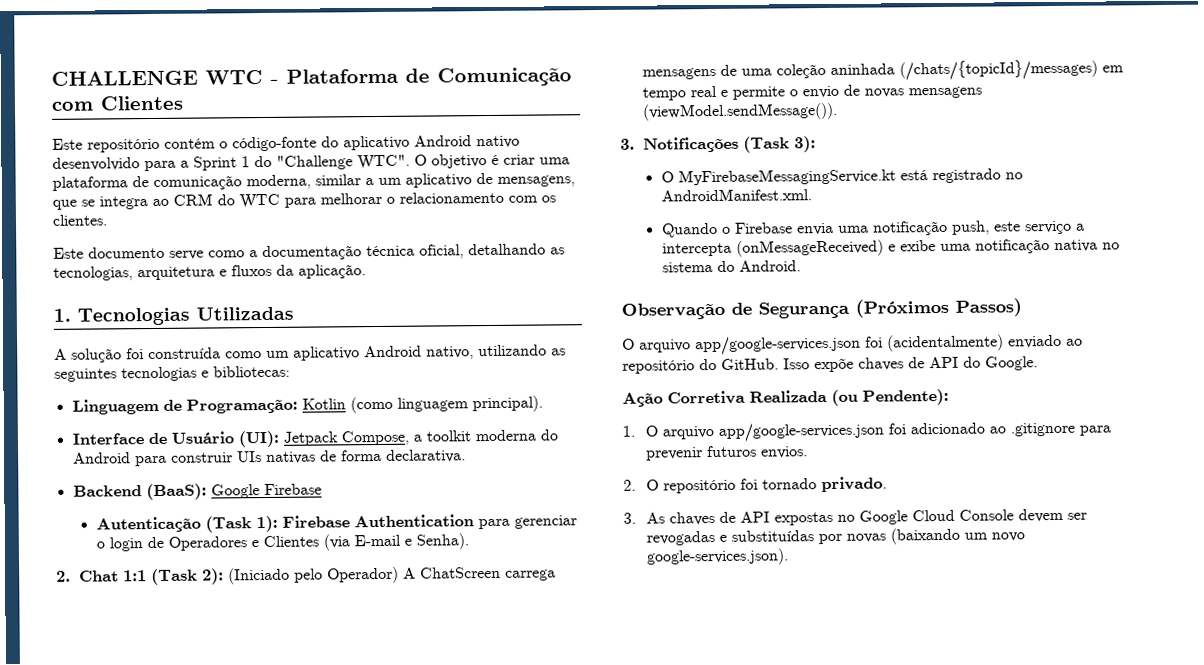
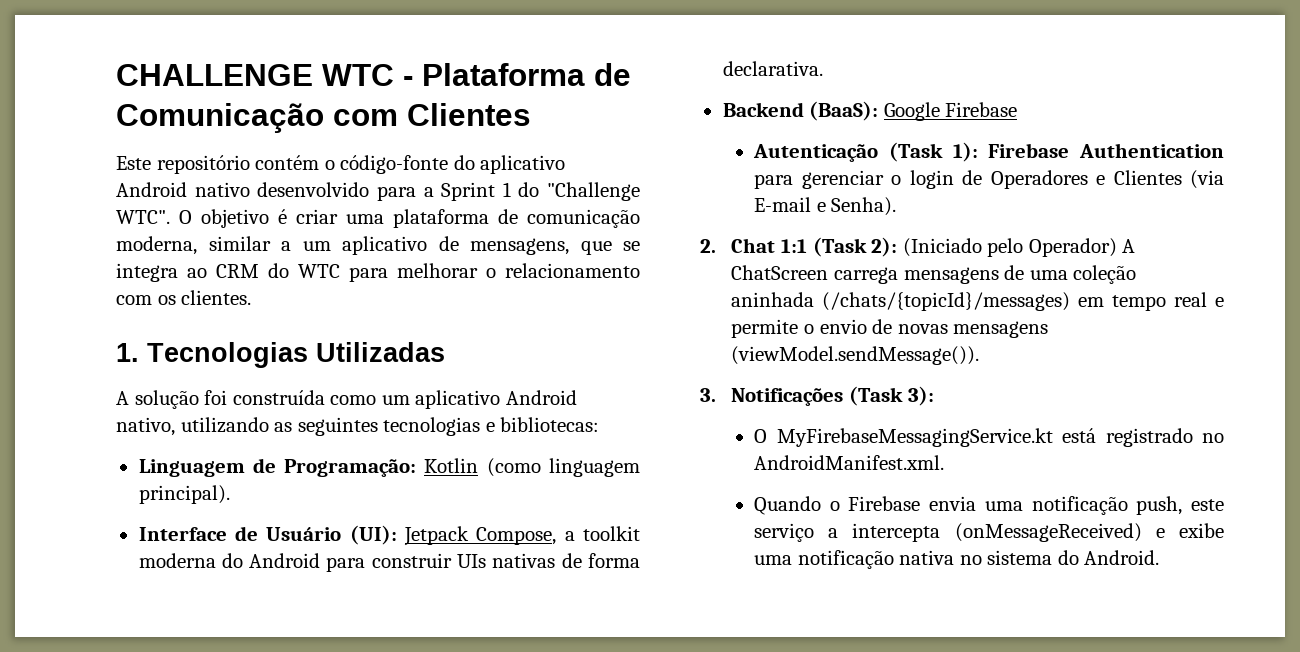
- Este documento serve como a documentação técnica oficial, detalhando as tecnologias, arquitetura e fluxos da aplicação.
- Observação de Segurança (Próximos Passos)
- O arquivo app/google-services.json foi (acidentalmente) enviado ao repositório do GitHub. Isso expõe chaves de API do Google.
- Ação Corretiva Realizada (ou Pendente):
- 1. O arquivo app/google-services.json foi adicionado ao .gitignore para prevenir futuros envios.
- 2. O repositório foi tornado privado.
- 3. As chaves de API expostas no Google Cloud Console devem ser revogadas e substituídas por novas (baixando um novo google-services.json).

